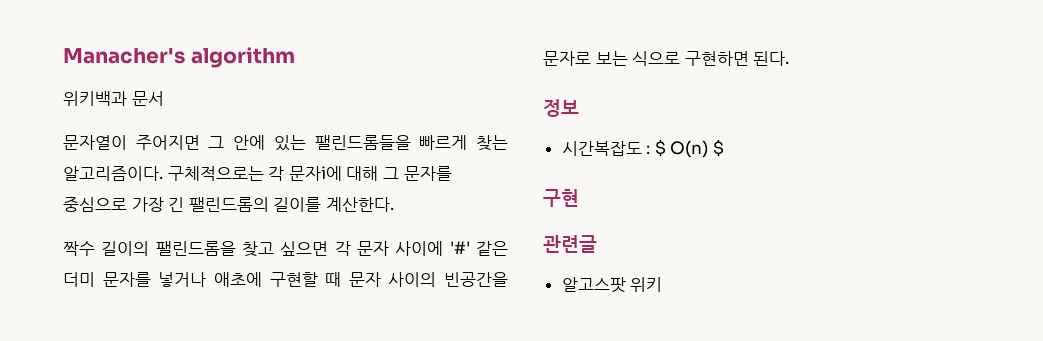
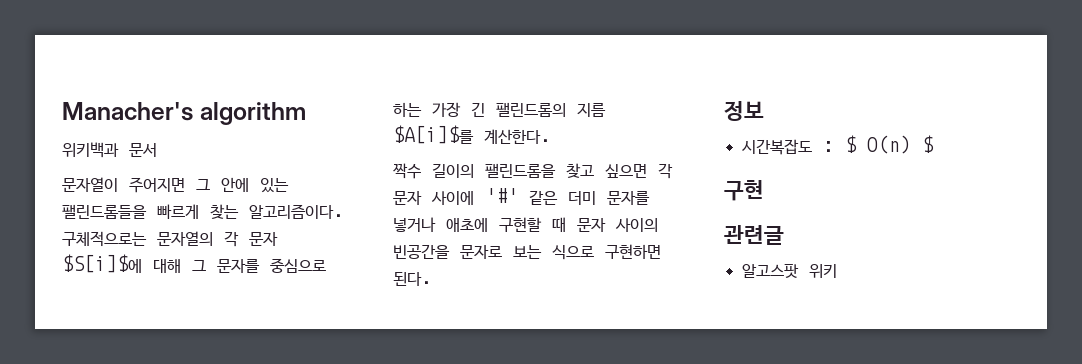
- 구체적으로는 각 문자i에 대해 그 문자를 중심으로 가장 긴 팰린드롬의 길이를 계산한다.
+ 구체적으로는 문자열의 각 문자 $S[i]$에 대해 그 문자를 중심으로 하는 가장 긴 팰린드롬의 지름 $A[i]$를 계산한다.

